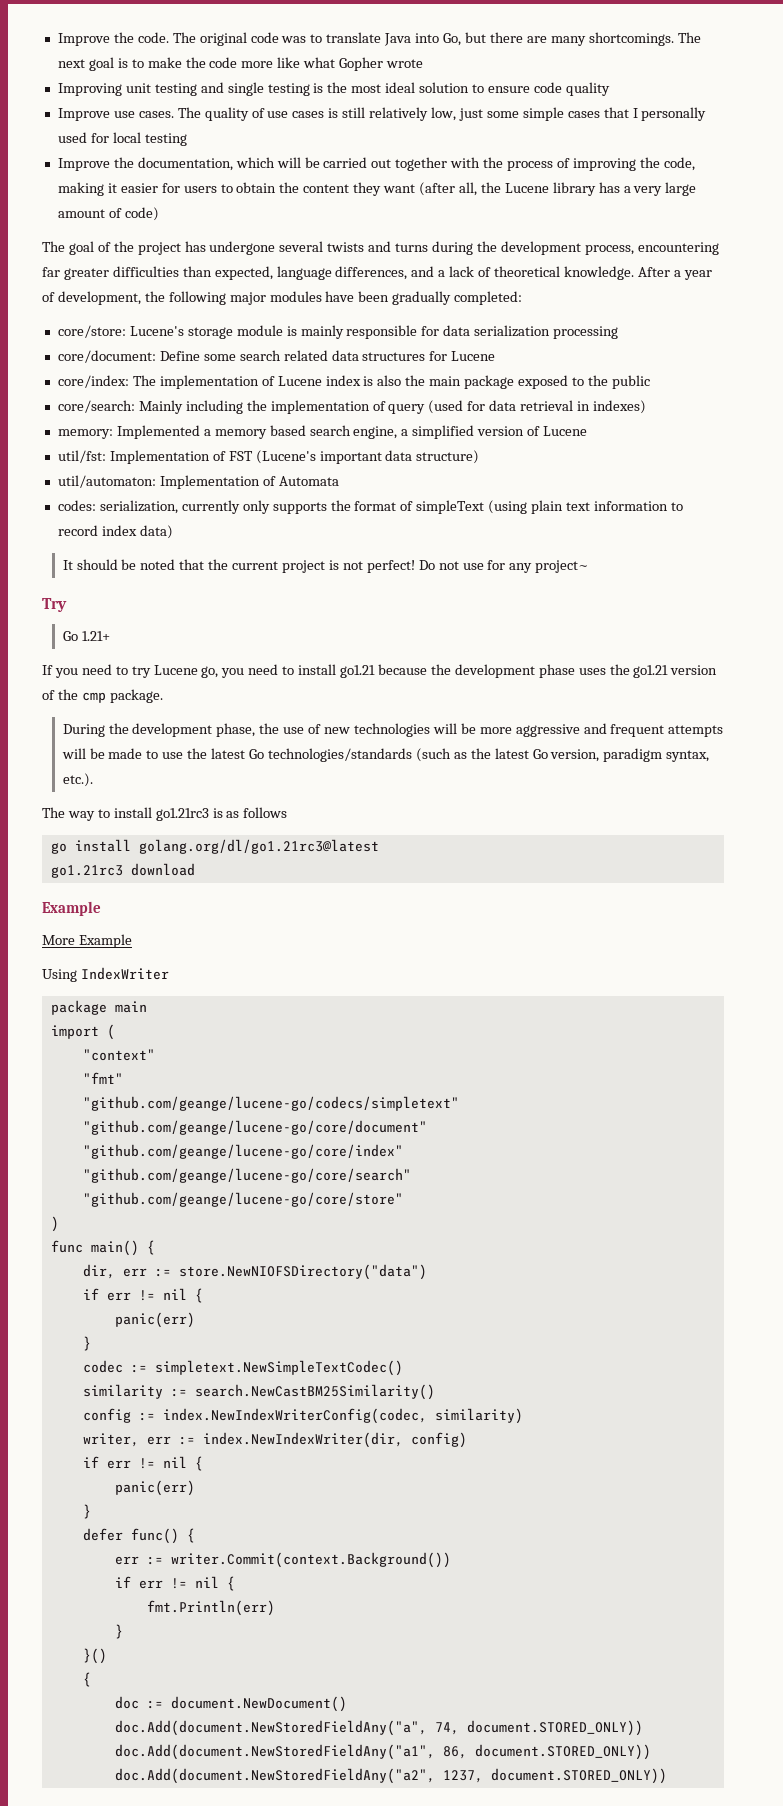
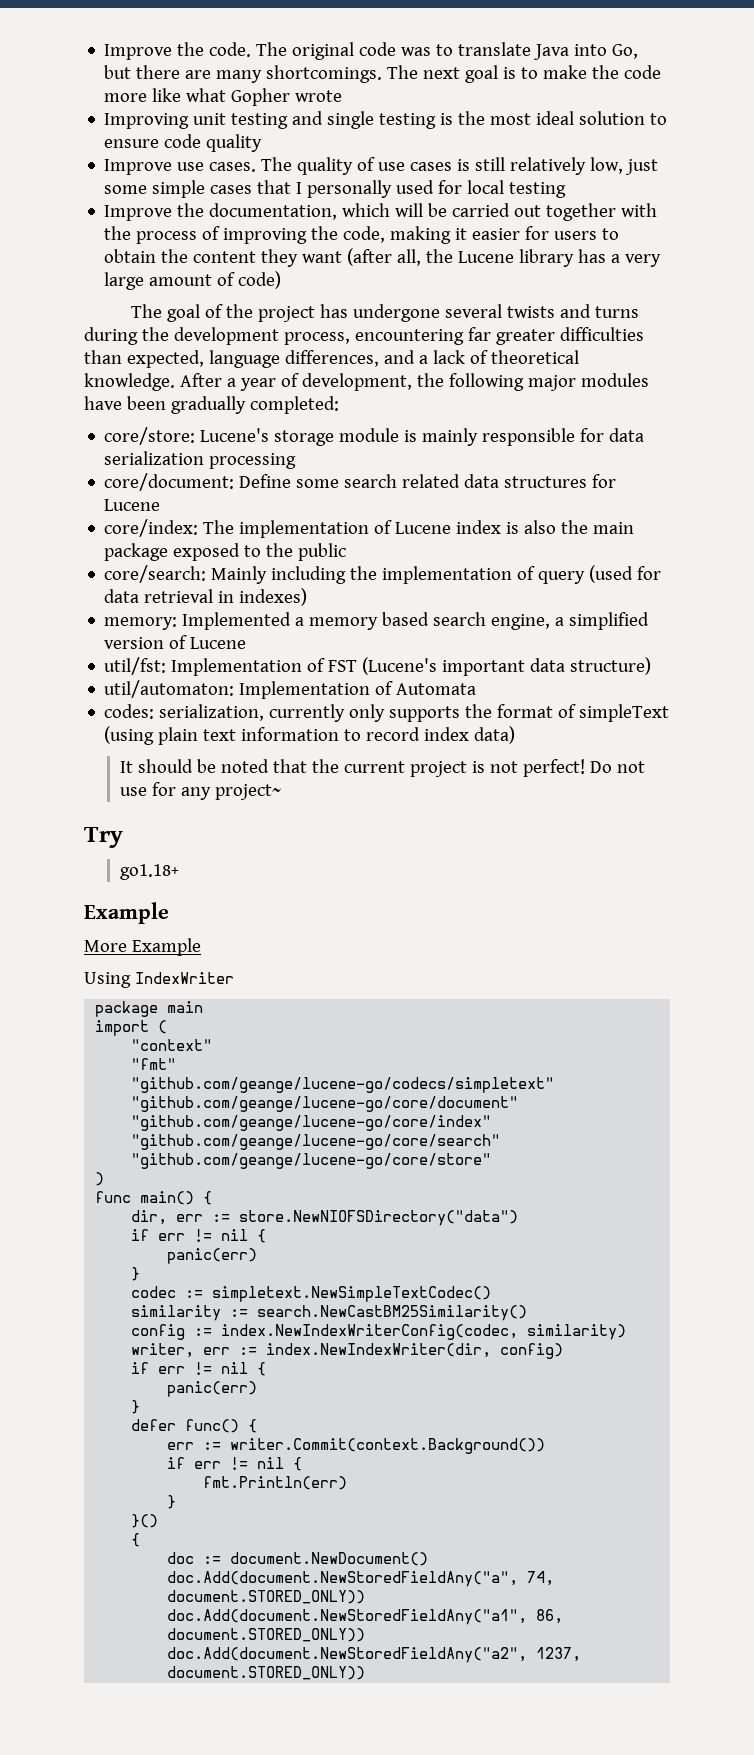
- Go 1.21+
- If you need to try Lucene go, you need to install go1.21 because the development phase uses the go1.21 version of the cmp package.
- During the development phase, the use of new technologies will be more aggressive and frequent attempts will be made to use the latest Go technologies/standards (such as the latest Go version, paradigm syntax, etc.).
- The way to install go1.21rc3 is as follows
- go install golang.org/dl/go1.21rc3@latest
- go1.21rc3 download
+ go1.18+

